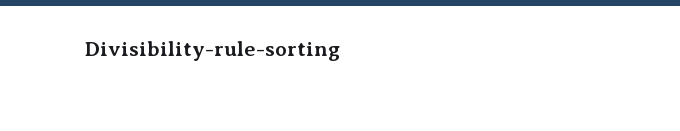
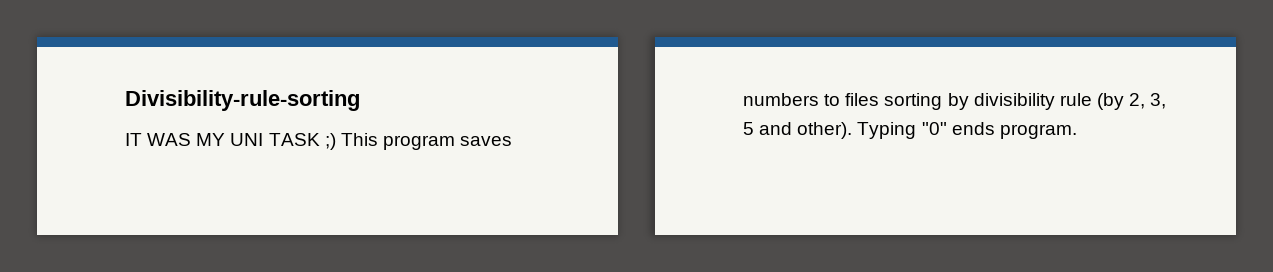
+ IT WAS MY UNI TASK ;) This program saves numbers to files sorting by divisibility rule (by 2, 3, 5 and other). Typing "0" ends program.

